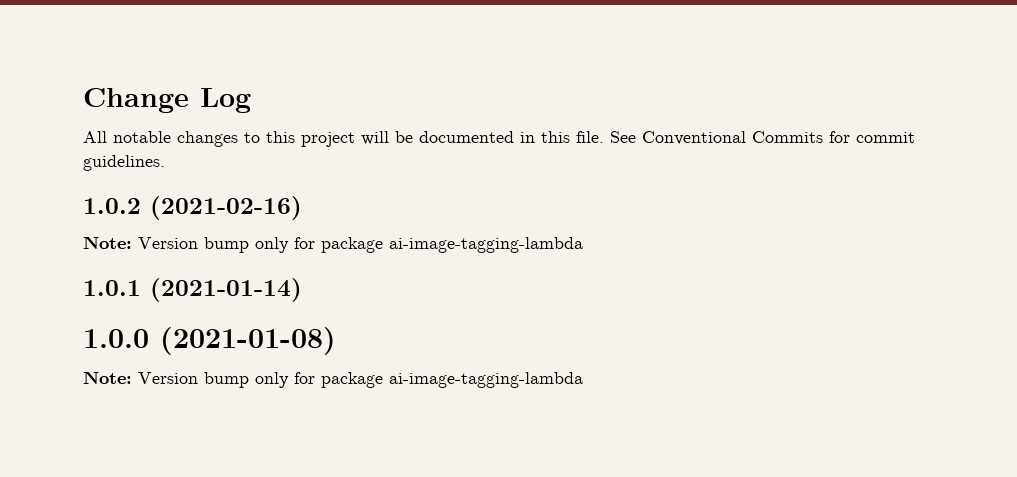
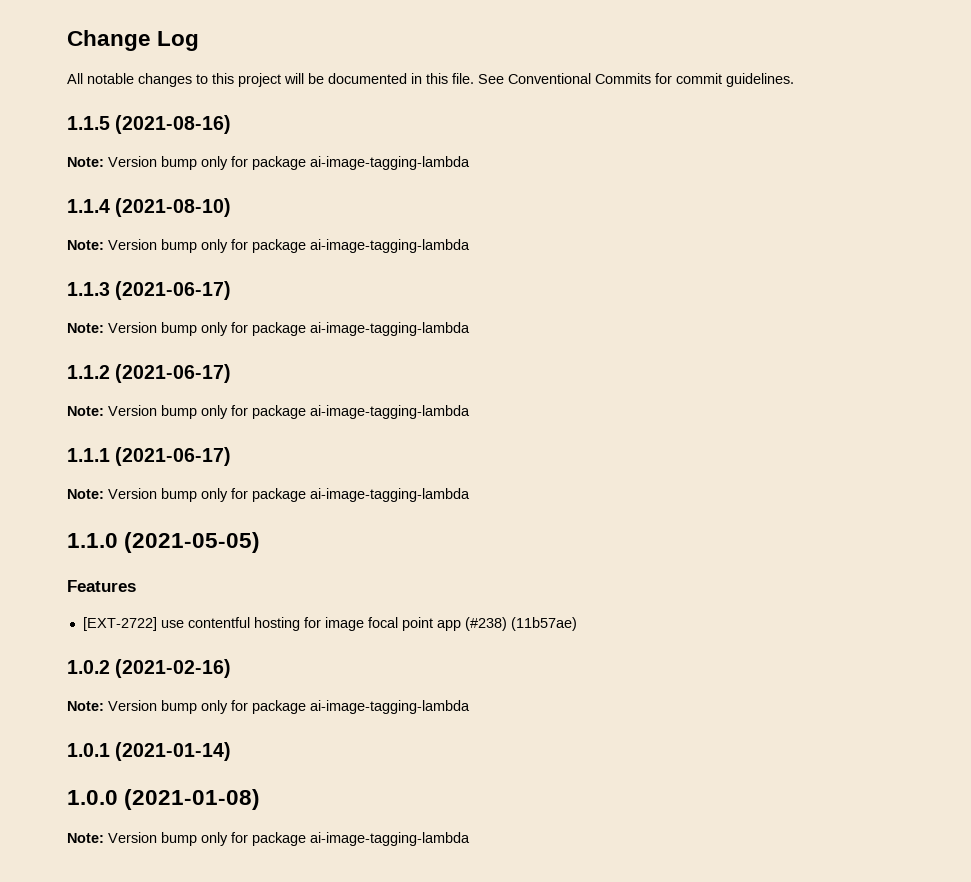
+ 1.1.5 (2021-08-16)
+ Note: Version bump only for package ai-image-tagging-lambda
+ 1.1.4 (2021-08-10)
+ Note: Version bump only for package ai-image-tagging-lambda
+ 1.1.3 (2021-06-17)
+ Note: Version bump only for package ai-image-tagging-lambda
+ 1.1.2 (2021-06-17)
+ Note: Version bump only for package ai-image-tagging-lambda
+ 1.1.1 (2021-06-17)
+ Note: Version bump only for package ai-image-tagging-lambda
+ 1.1.0 (2021-05-05)
+ Features
+ [EXT-2722] use contentful hosting for image focal point app (#238) (11b57ae)

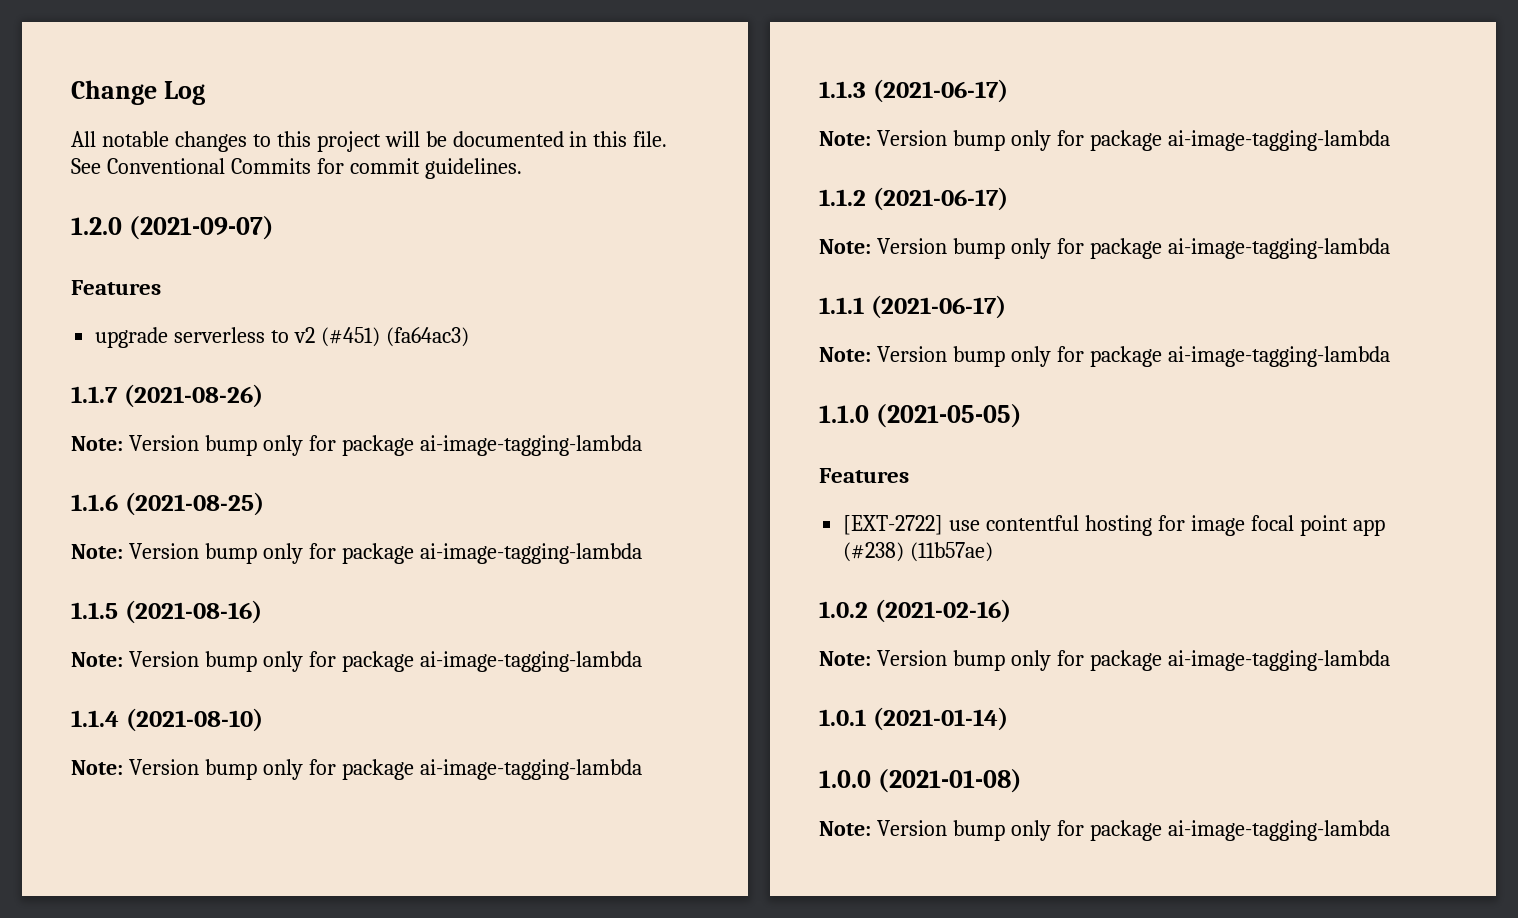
+ 1.2.0 (2021-09-07)
+ Features
+ upgrade serverless to v2 (#451) (fa64ac3)
+ 1.1.7 (2021-08-26)
+ Note: Version bump only for package ai-image-tagging-lambda
+ 1.1.6 (2021-08-25)
+ Note: Version bump only for package ai-image-tagging-lambda

